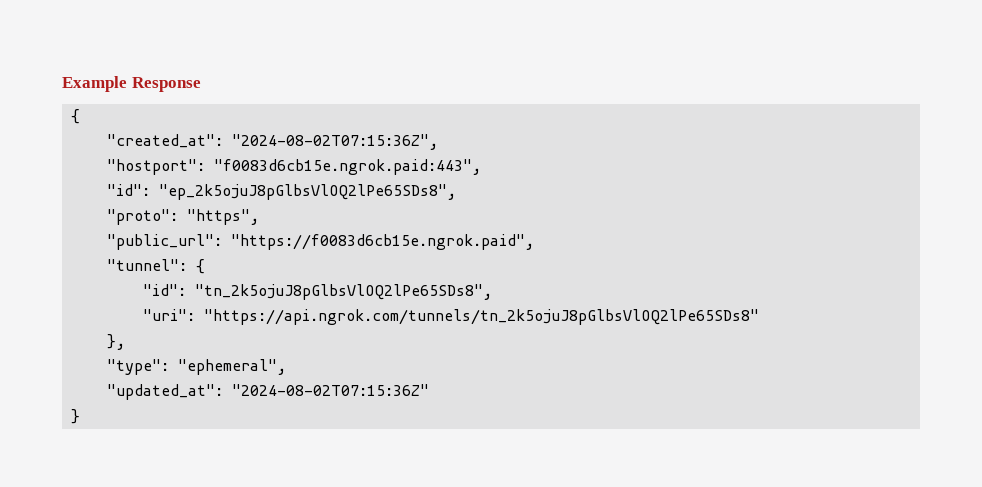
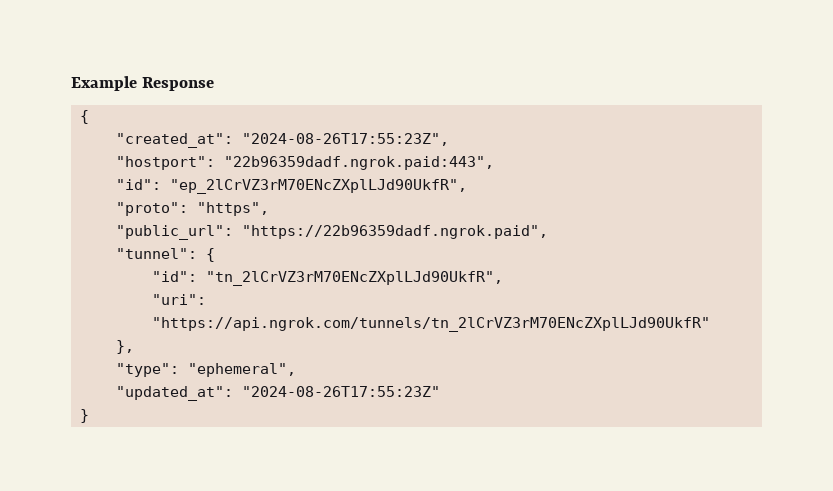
- "created_at": "2024-08-02T07:15:36Z",
+ "created_at": "2024-08-26T17:55:23Z",
- "hostport": "f0083d6cb15e.ngrok.paid:443",
- "id": "ep_2k5ojuJ8pGlbsVlOQ2lPe65SDs8",
+ "hostport": "22b96359dadf.ngrok.paid:443",
+ "id": "ep_2lCrVZ3rM70ENcZXplLJd90UkfR",
- "public_url": "https://f0083d6cb15e.ngrok.paid",
+ "public_url": "https://22b96359dadf.ngrok.paid",
- "id": "tn_2k5ojuJ8pGlbsVlOQ2lPe65SDs8",
+ "id": "tn_2lCrVZ3rM70ENcZXplLJd90UkfR",
- "uri": "https://api.ngrok.com/tunnels/tn_2k5ojuJ8pGlbsVlOQ2lPe65SDs8"
+ "uri": "https://api.ngrok.com/tunnels/tn_2lCrVZ3rM70ENcZXplLJd90UkfR"
- "updated_at": "2024-08-02T07:15:36Z"
+ "updated_at": "2024-08-26T17:55:23Z"

